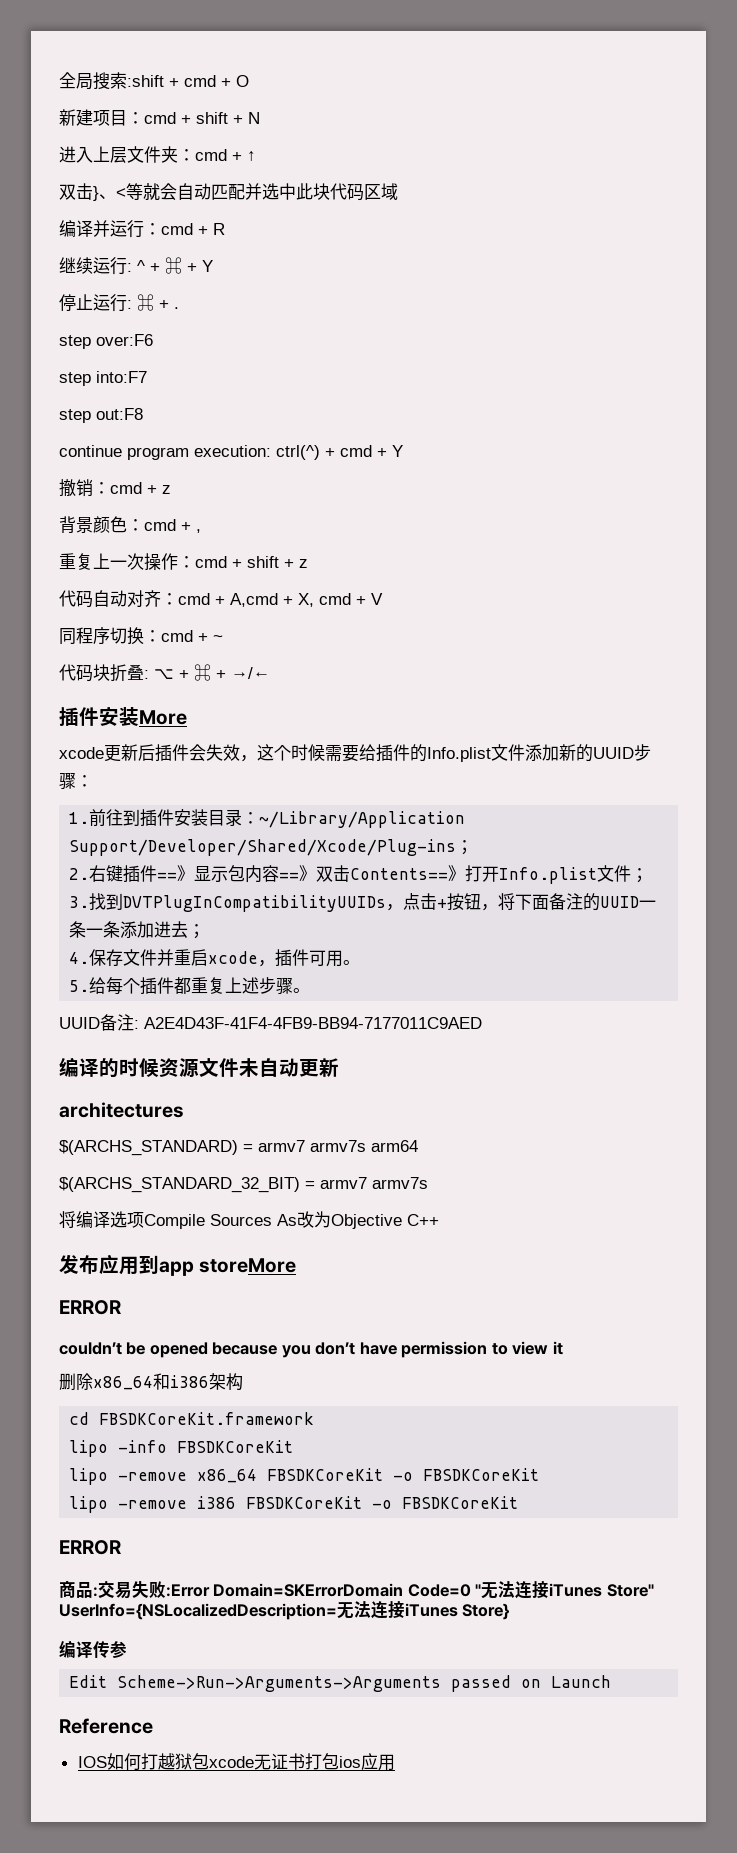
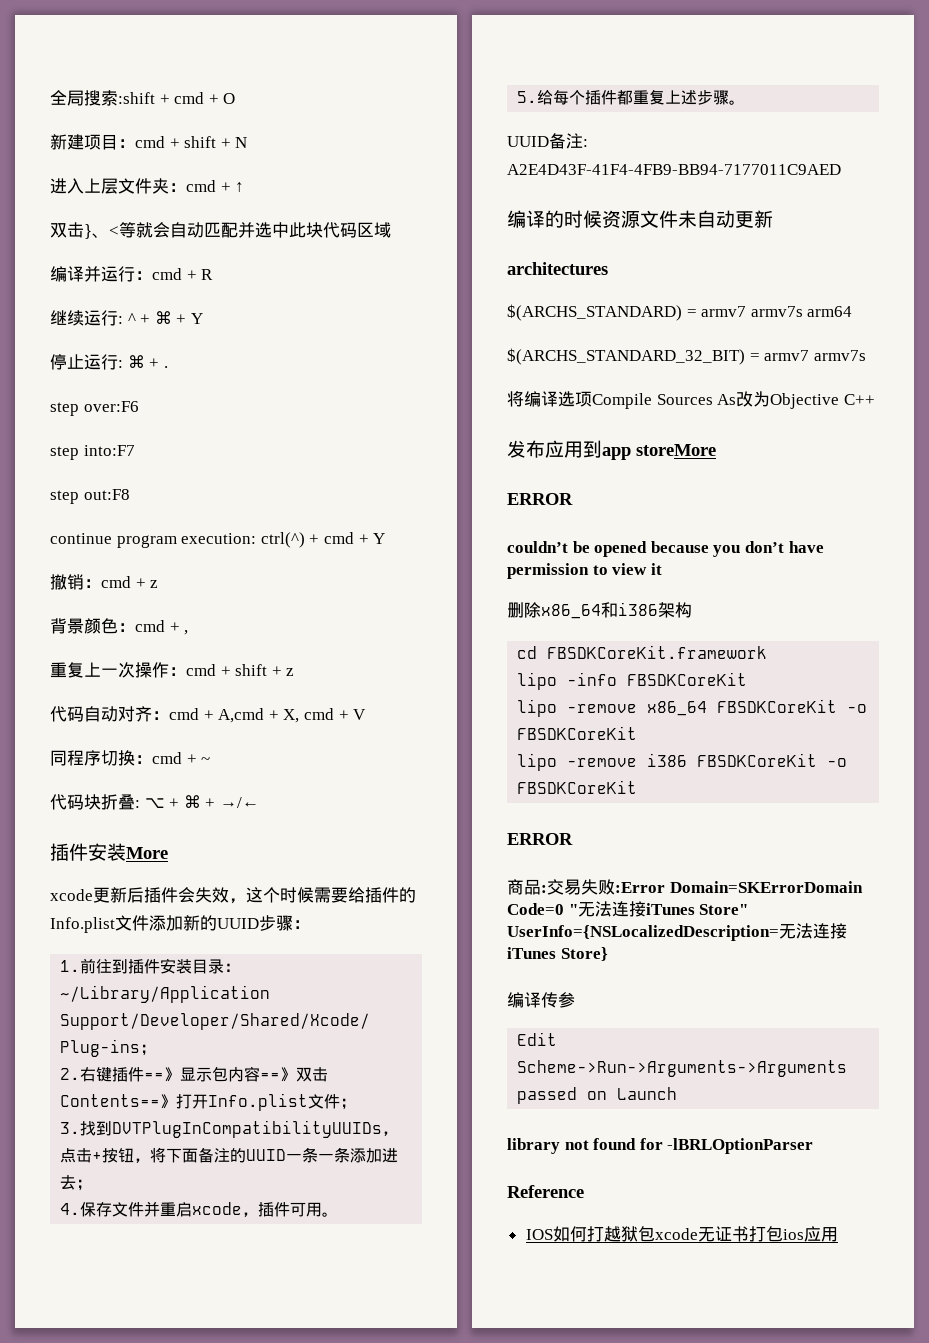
+ library not found for -lBRLOptionParser

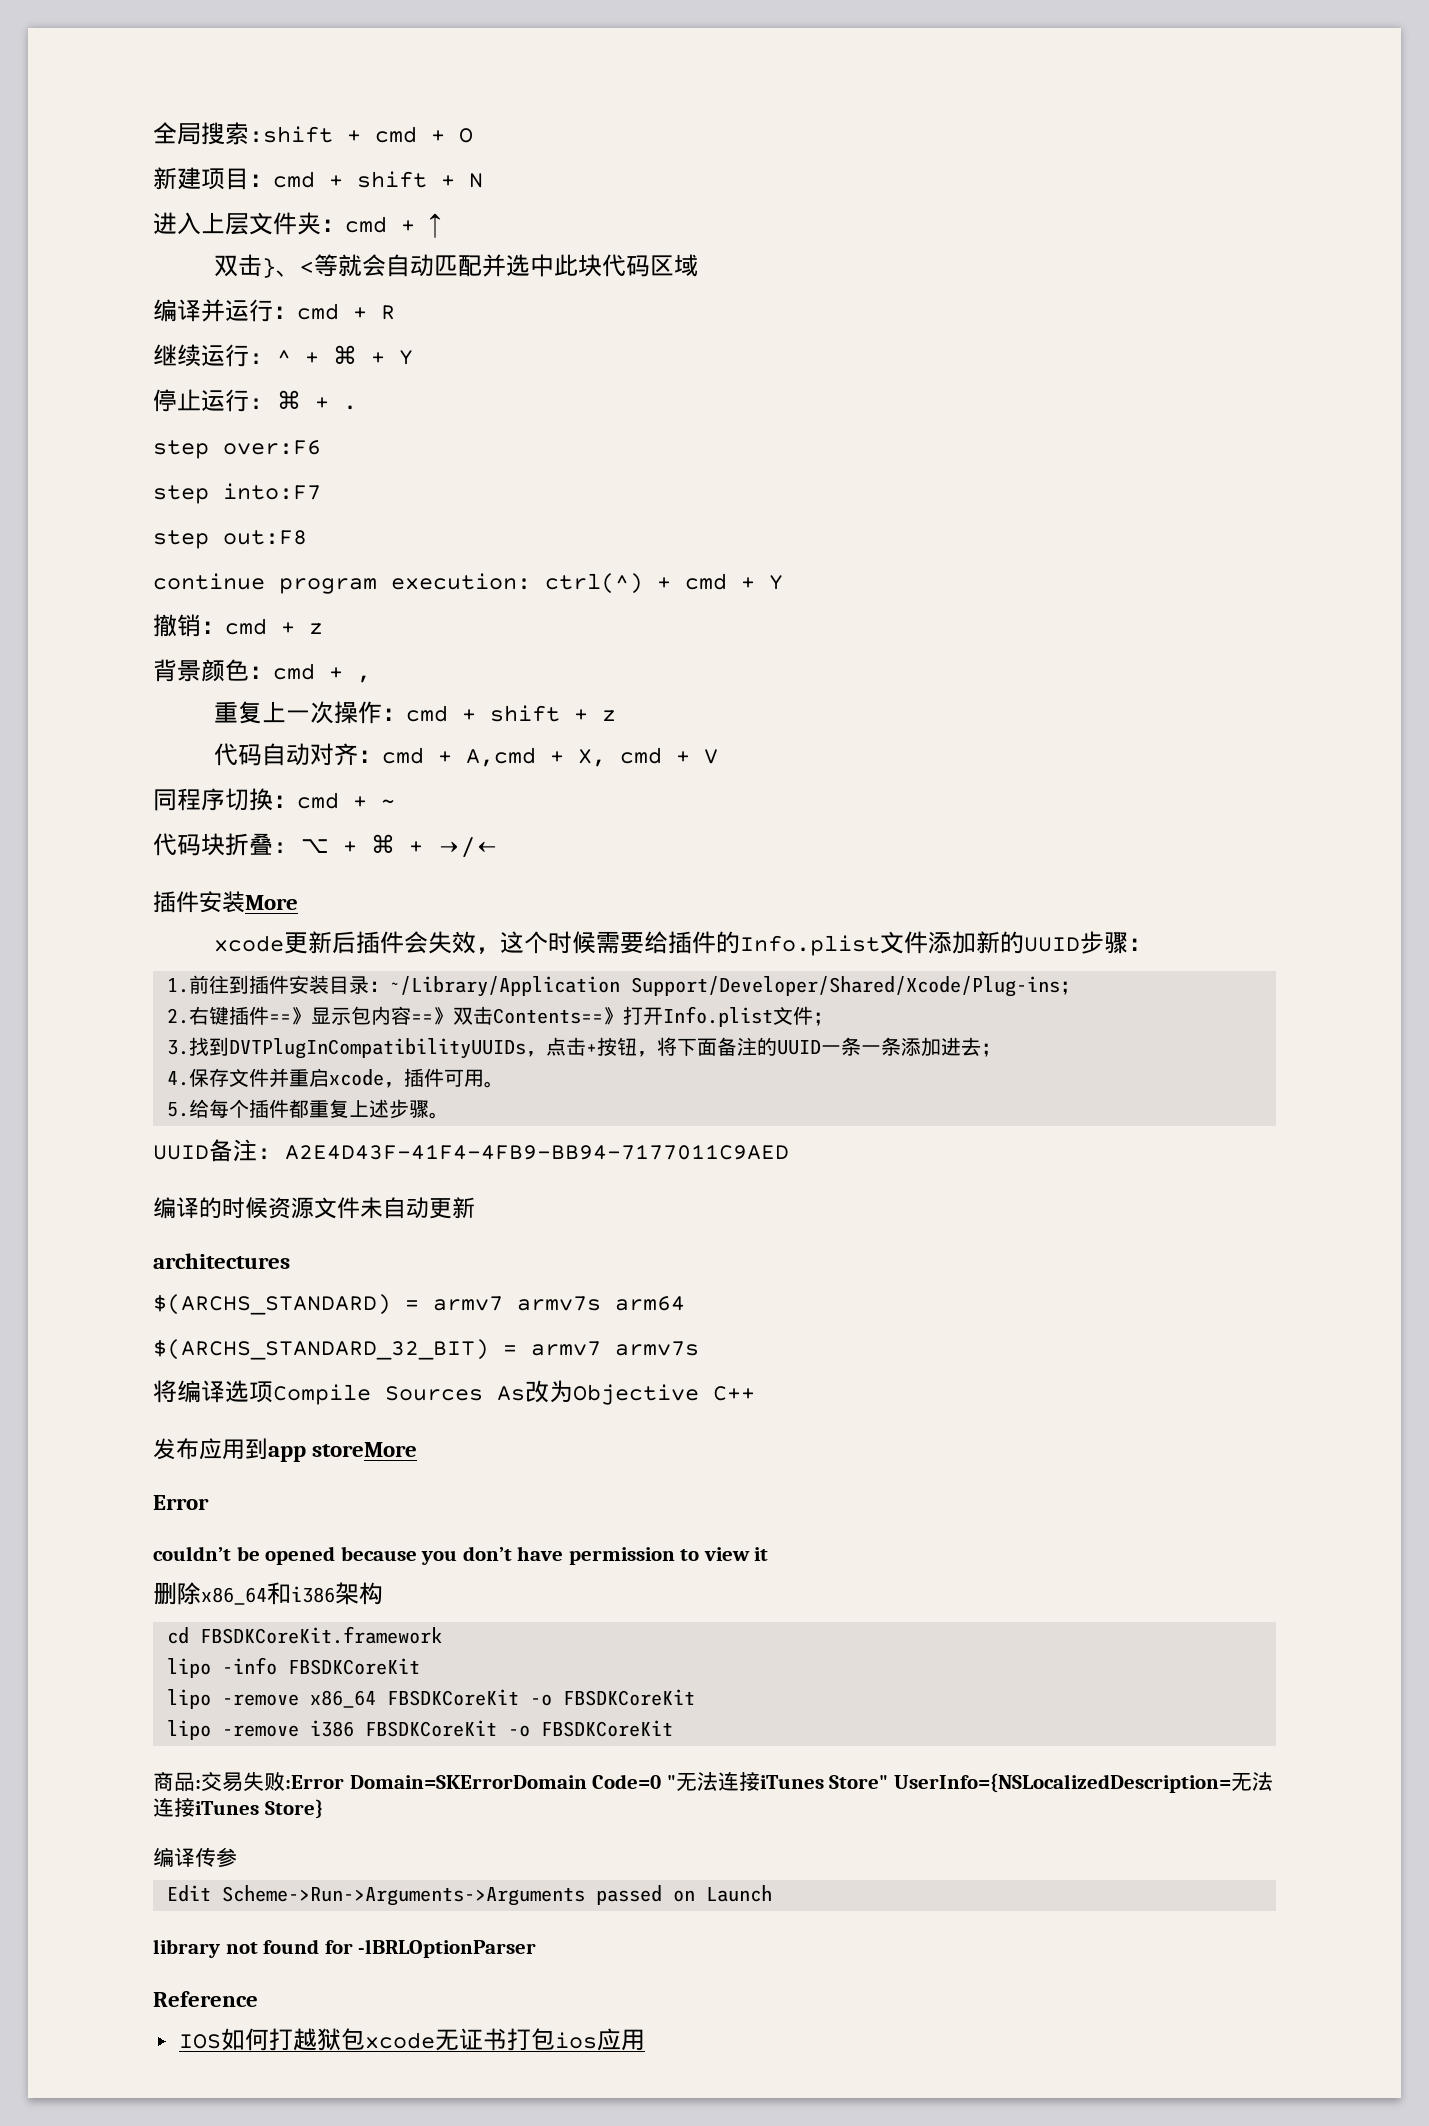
  发布应用到app storeMore
- ERROR
+ Error
  lipo -remove i386 FBSDKCoreKit -o FBSDKCoreKit
- ERROR

